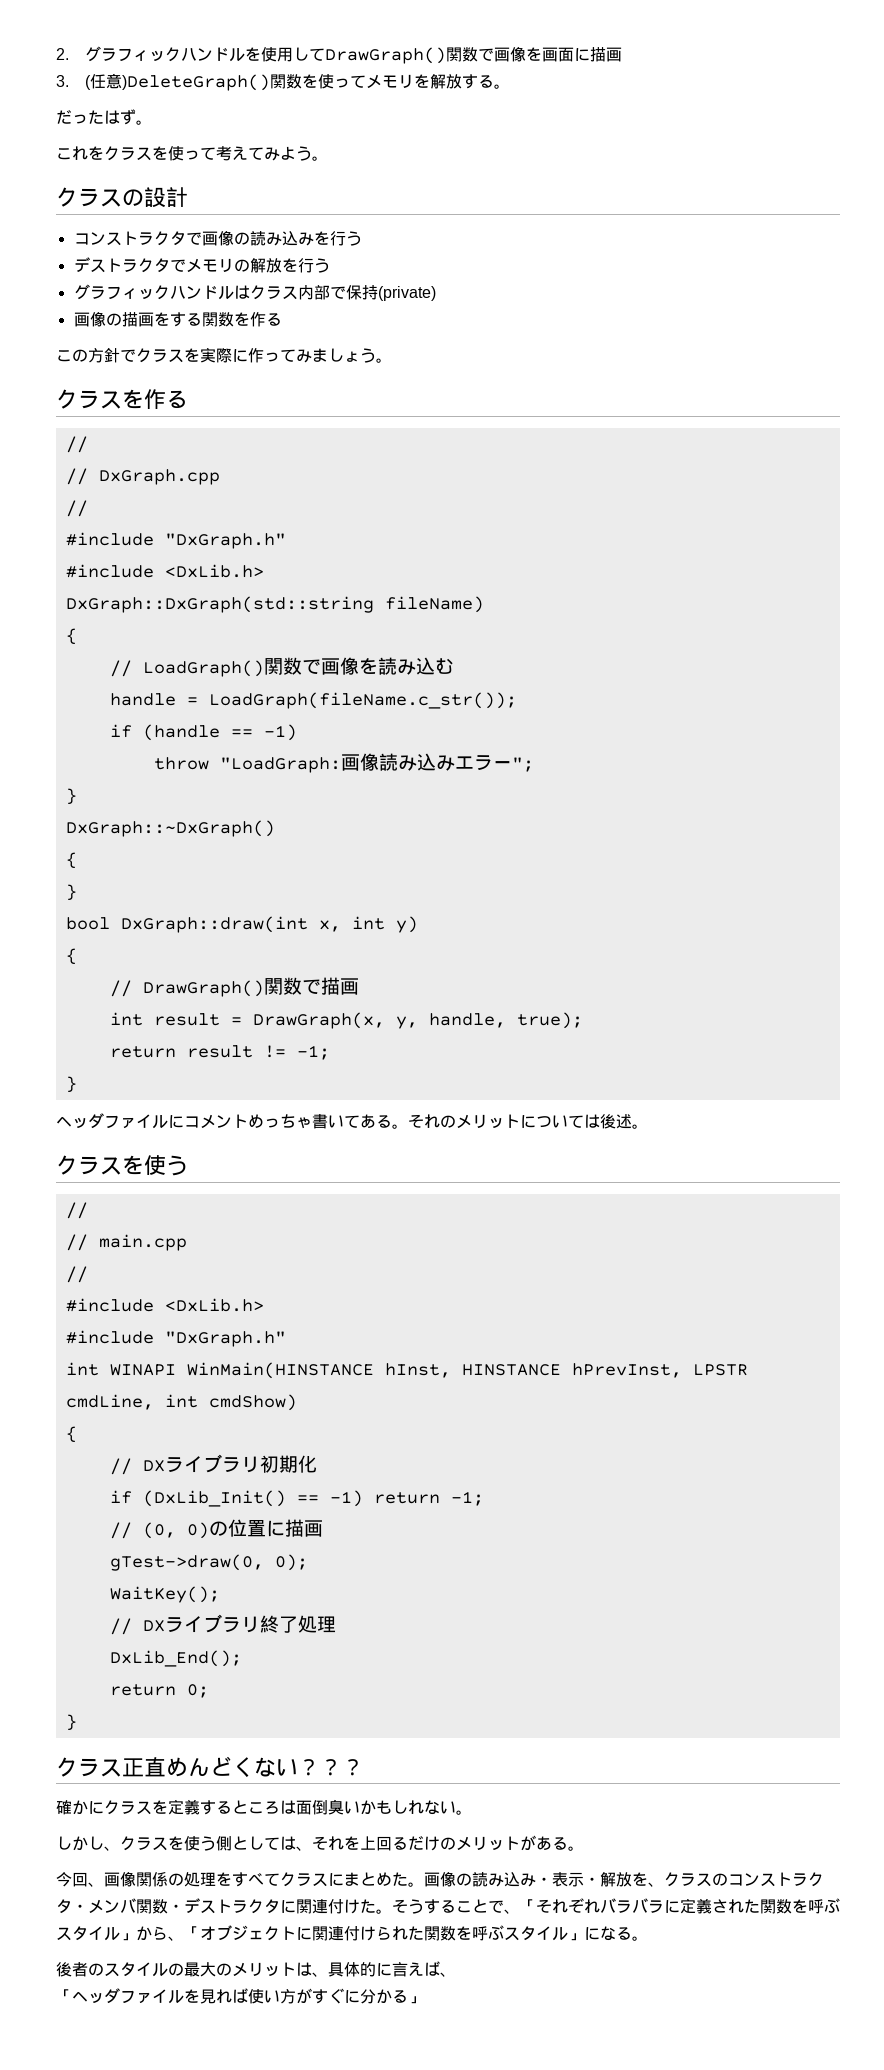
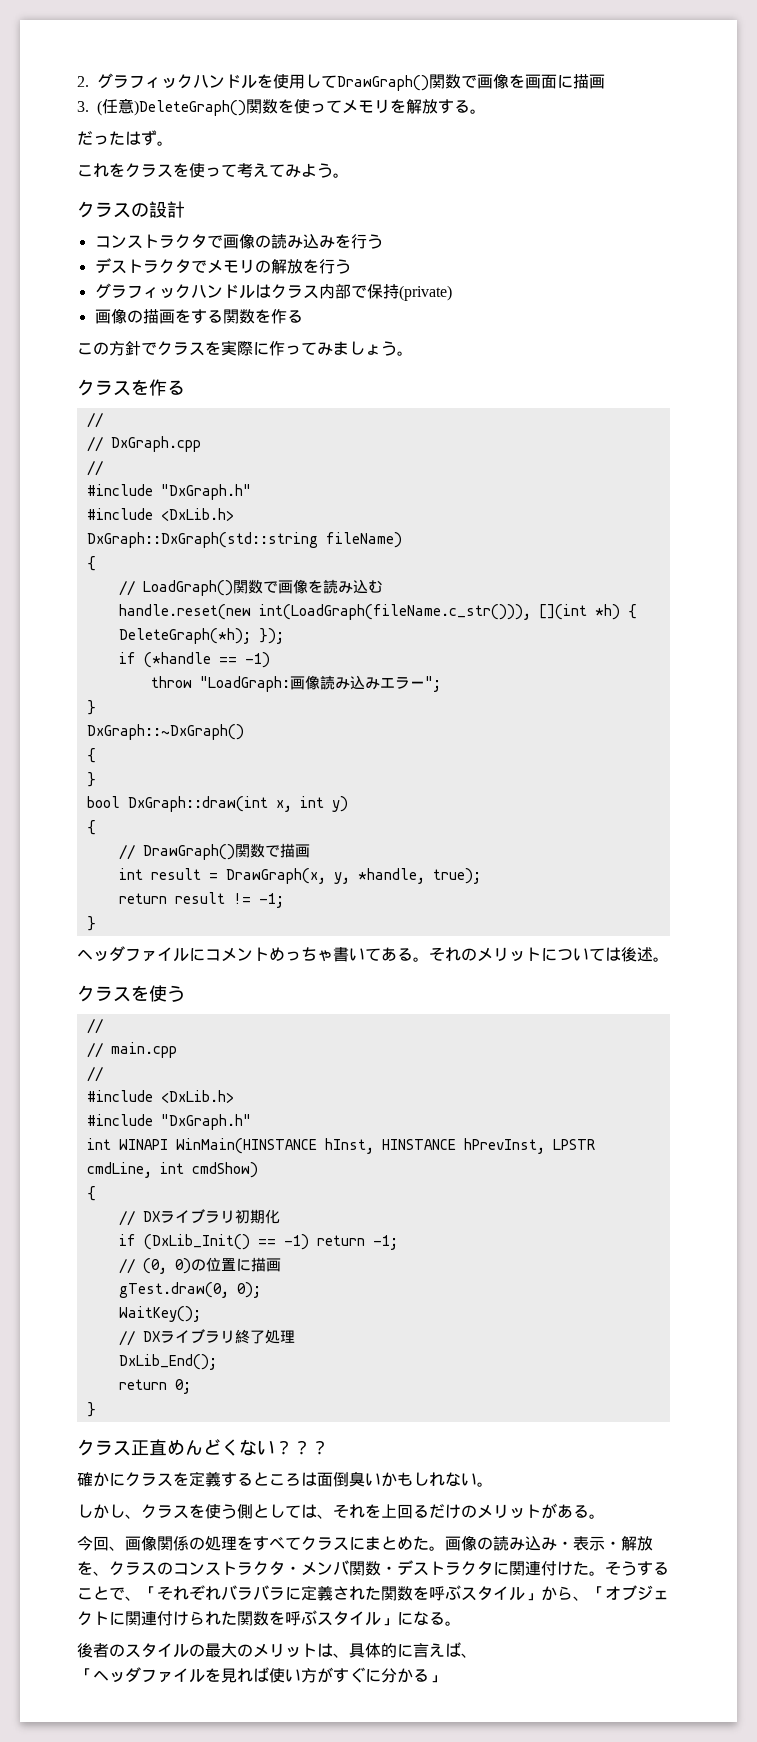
- handle = LoadGraph(fileName.c_str());
- if (handle == -1)
+ handle.reset(new int(LoadGraph(fileName.c_str())), [](int *h) { DeleteGraph(*h); });
+ if (*handle == -1)
- int result = DrawGraph(x, y, handle, true);
+ int result = DrawGraph(x, y, *handle, true);
- gTest->draw(0, 0);
+ gTest.draw(0, 0);

